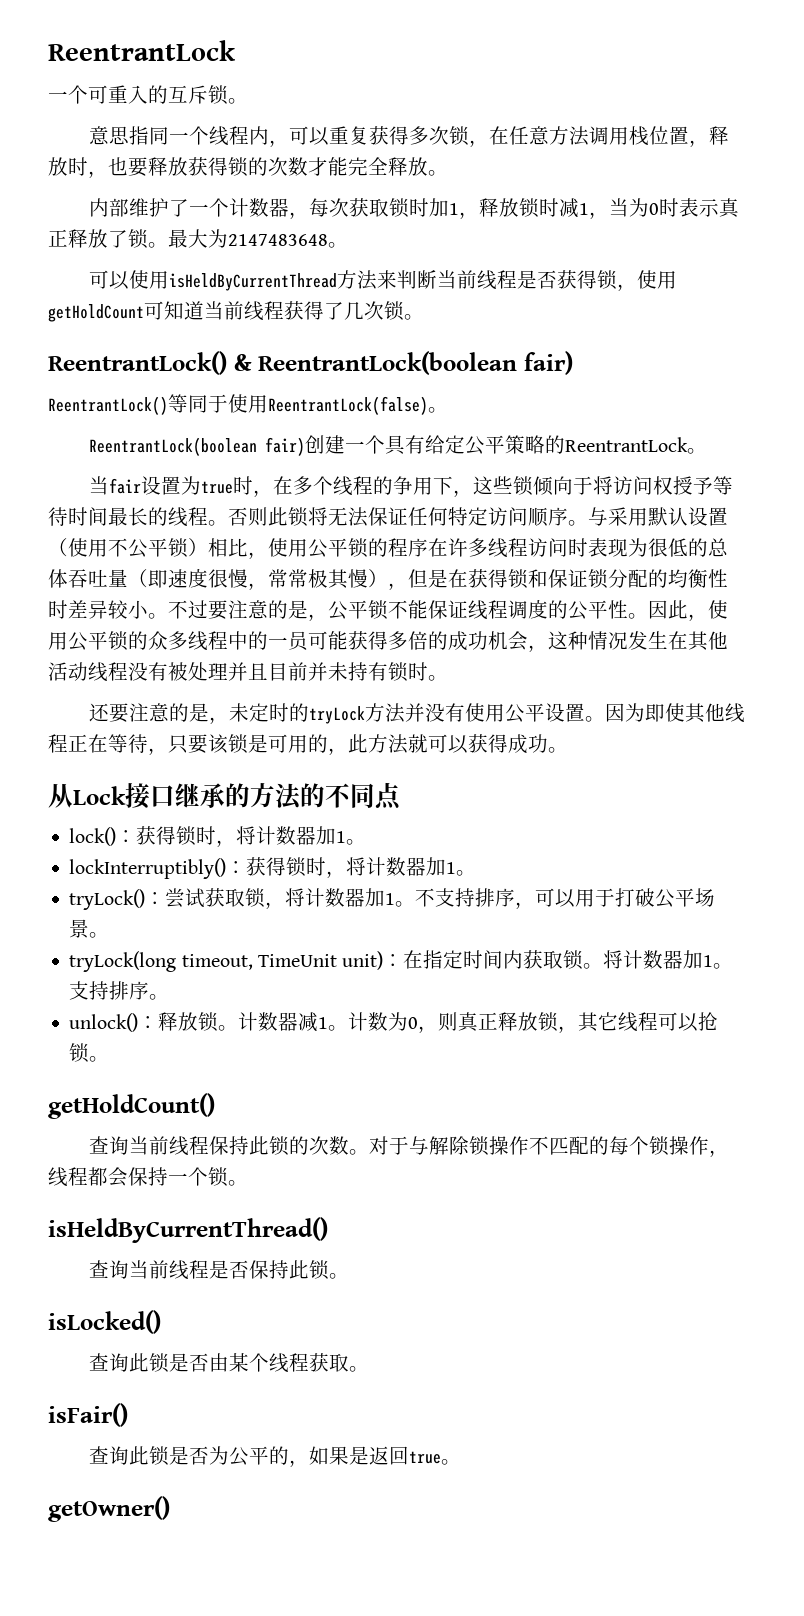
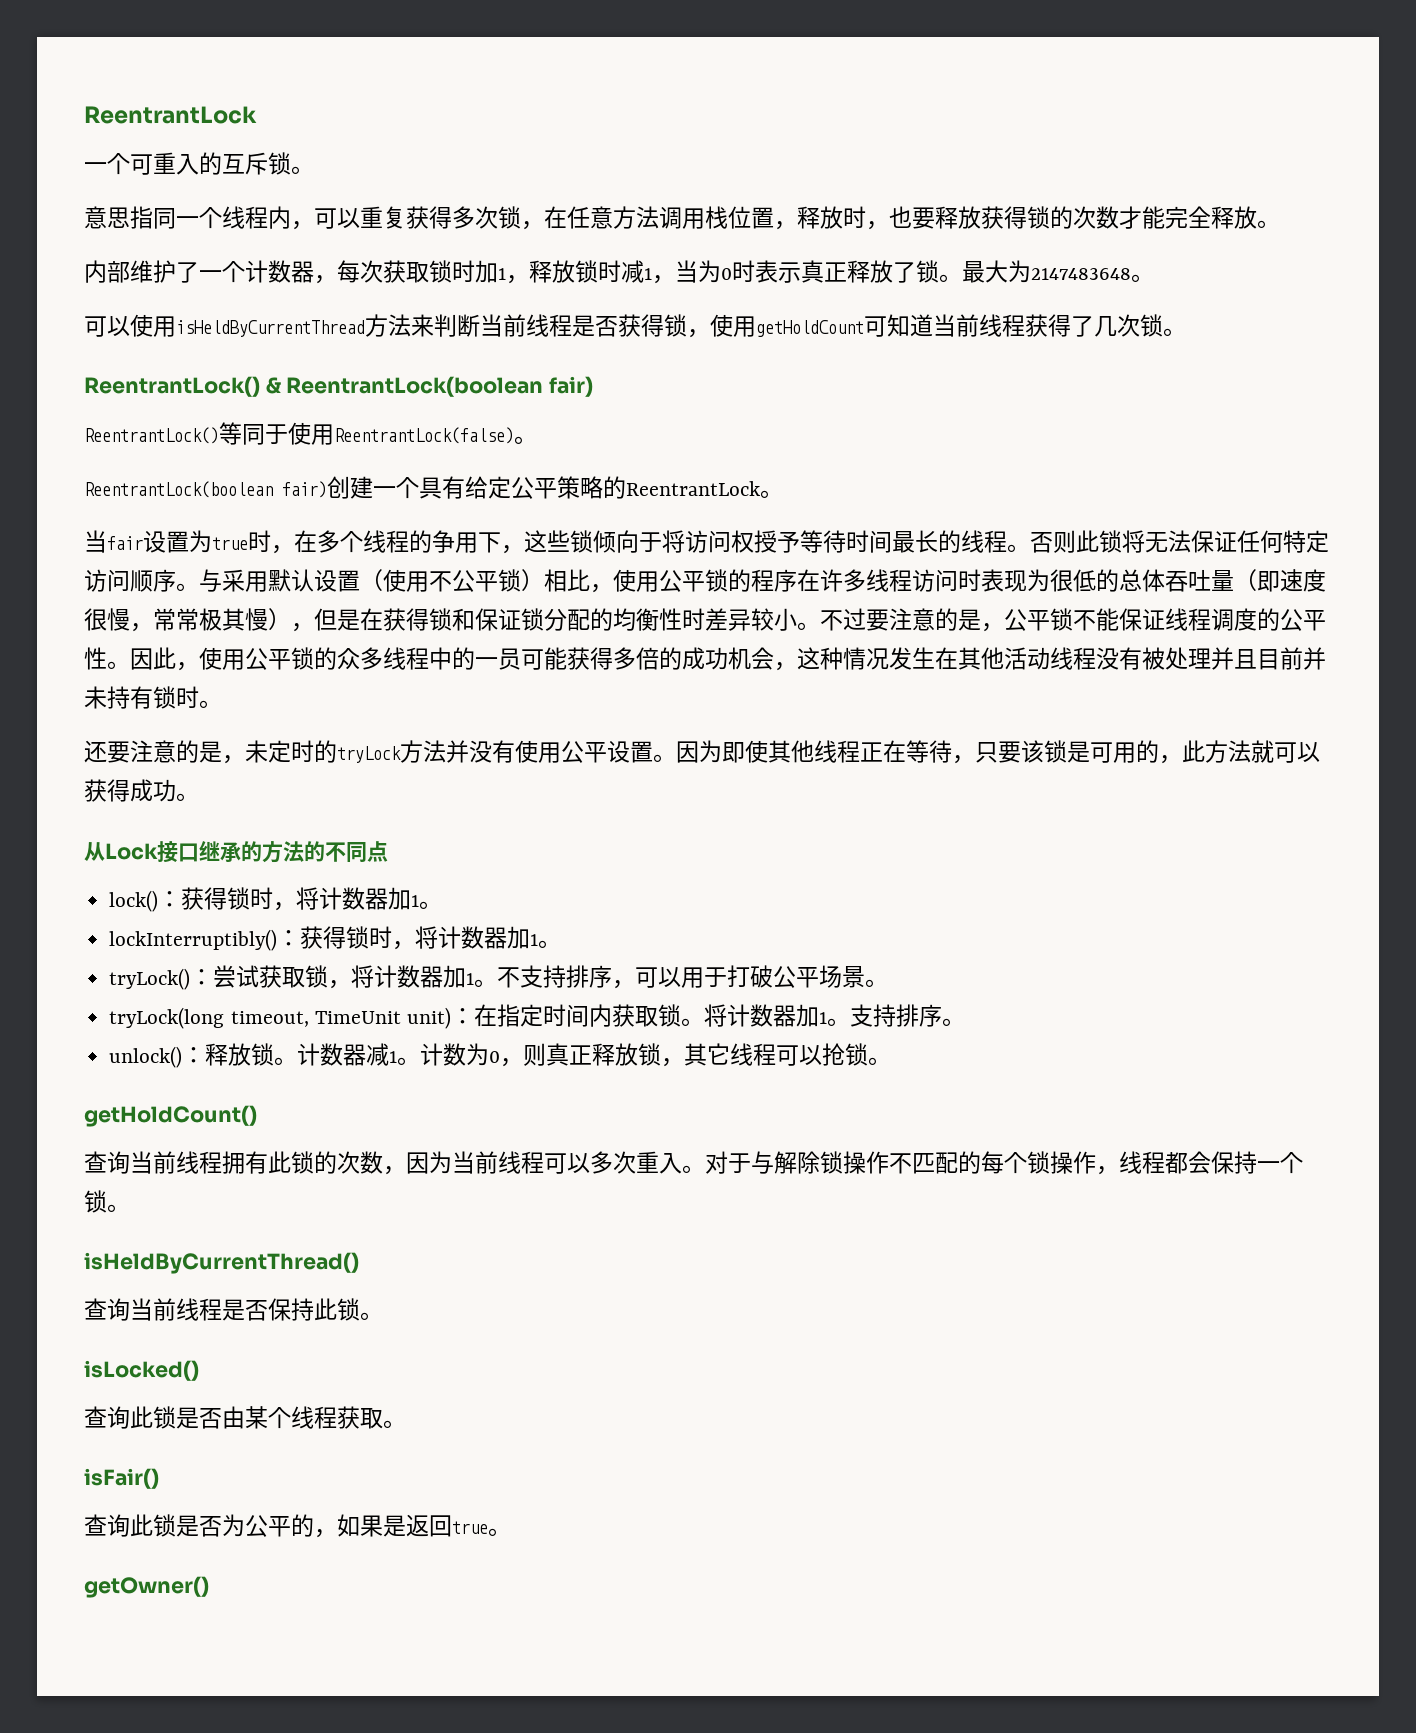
- 查询当前线程保持此锁的次数。
+ 查询当前线程拥有此锁的次数，因为当前线程可以多次重入。

